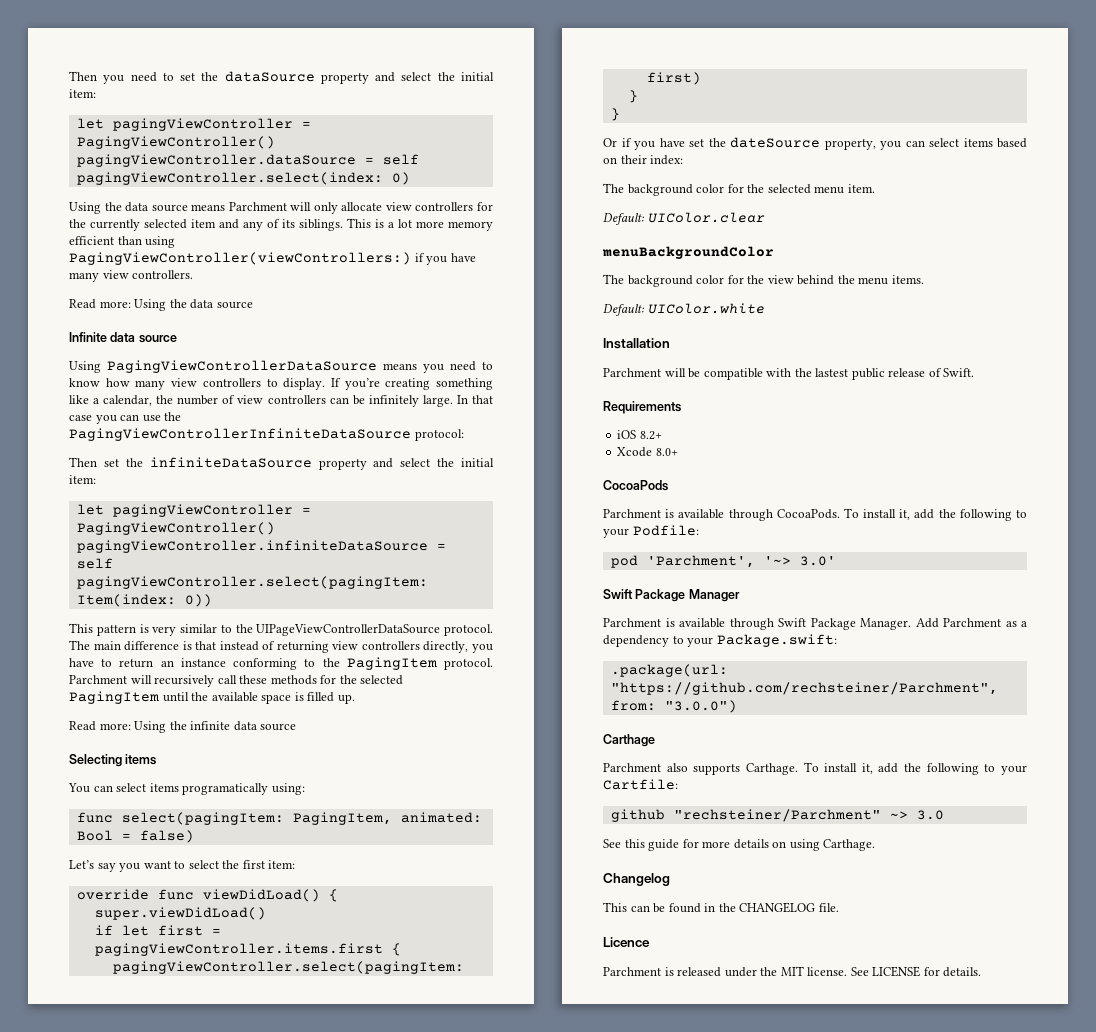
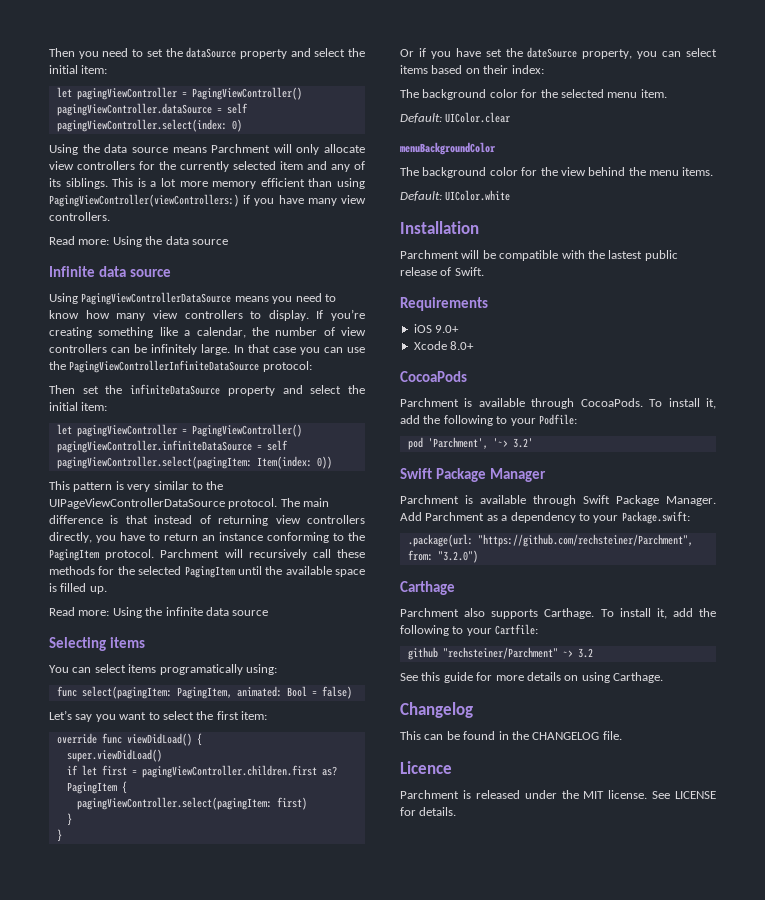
- if let first = pagingViewController.items.first {
+ if let first = pagingViewController.children.first as? PagingItem {
- iOS 8.2+
+ iOS 9.0+
- pod 'Parchment', '~> 3.0'
+ pod 'Parchment', '~> 3.2'
- .package(url: "https://github.com/rechsteiner/Parchment", from: "3.0.0")
+ .package(url: "https://github.com/rechsteiner/Parchment", from: "3.2.0")
- github "rechsteiner/Parchment" ~> 3.0
+ github "rechsteiner/Parchment" ~> 3.2

